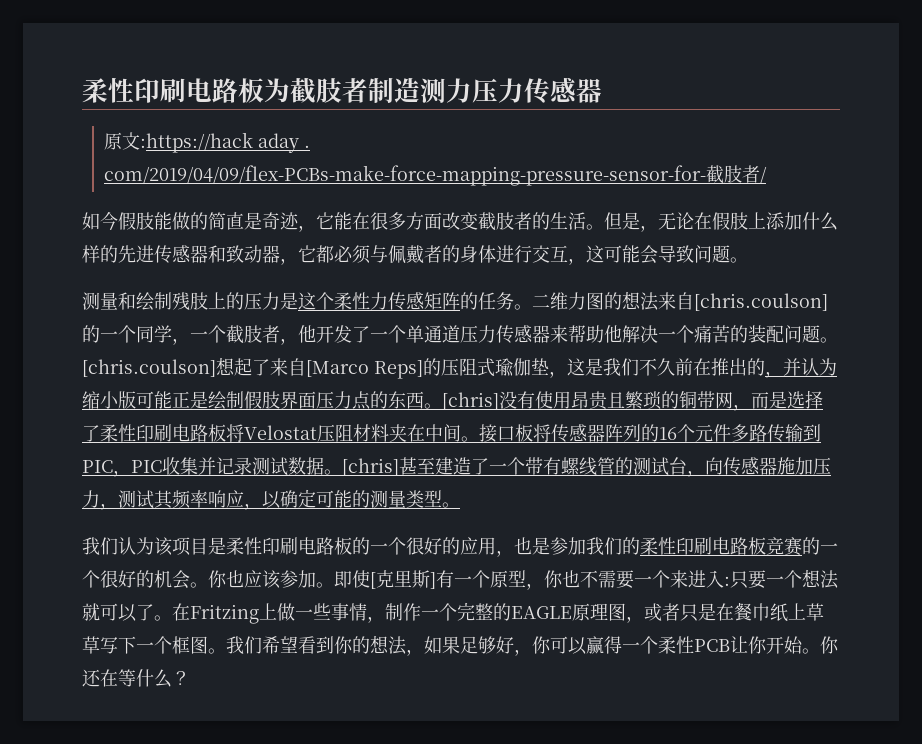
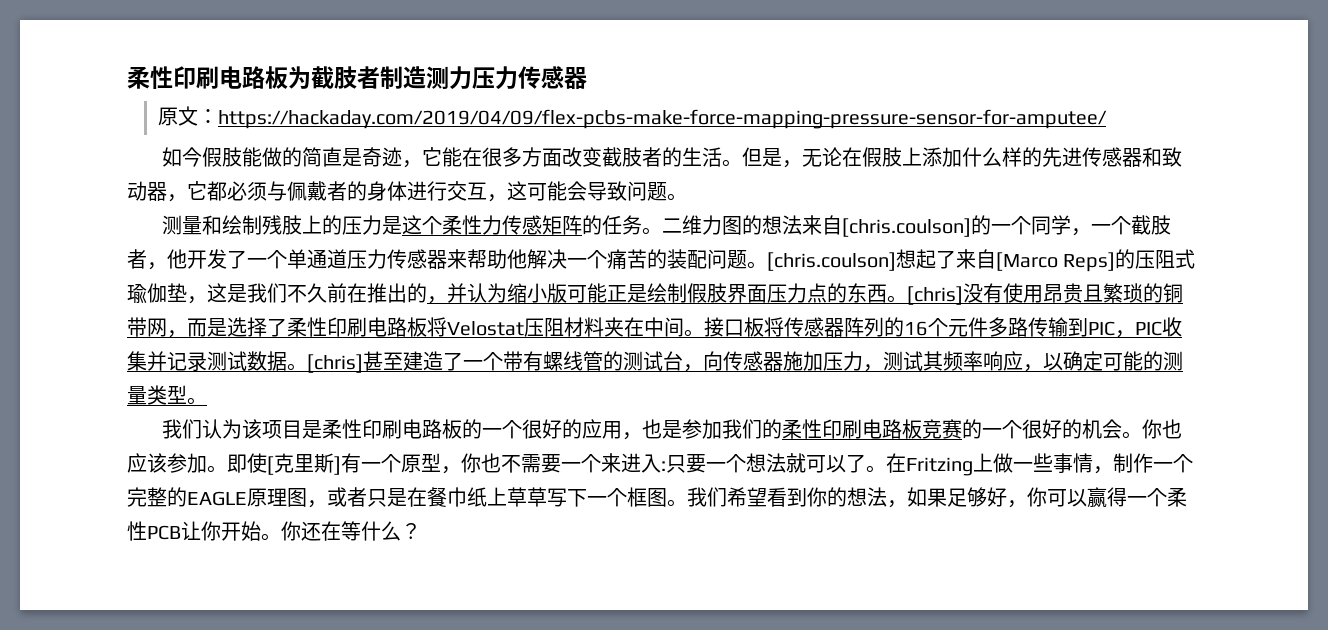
- 原文:https://hack aday . com/2019/04/09/flex-PCBs-make-force-mapping-pressure-sensor-for-截肢者/
+ 原文：https://hackaday.com/2019/04/09/flex-pcbs-make-force-mapping-pressure-sensor-for-amputee/

